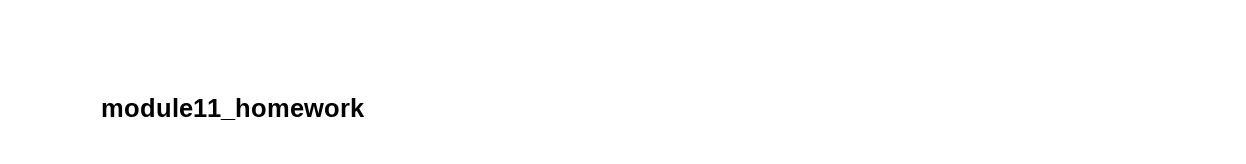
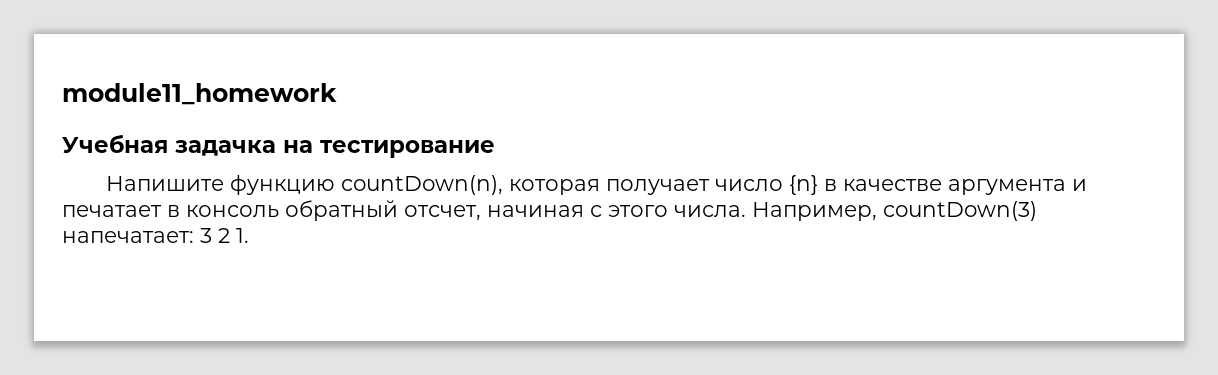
+ Учебная задачка на тестирование
+ Напишите функцию countDown(n), которая получает число {n} в качестве аргумента и печатает в консоль обратный отсчет, начиная с этого числа. Например, countDown(3) напечатает: 3 2 1.

